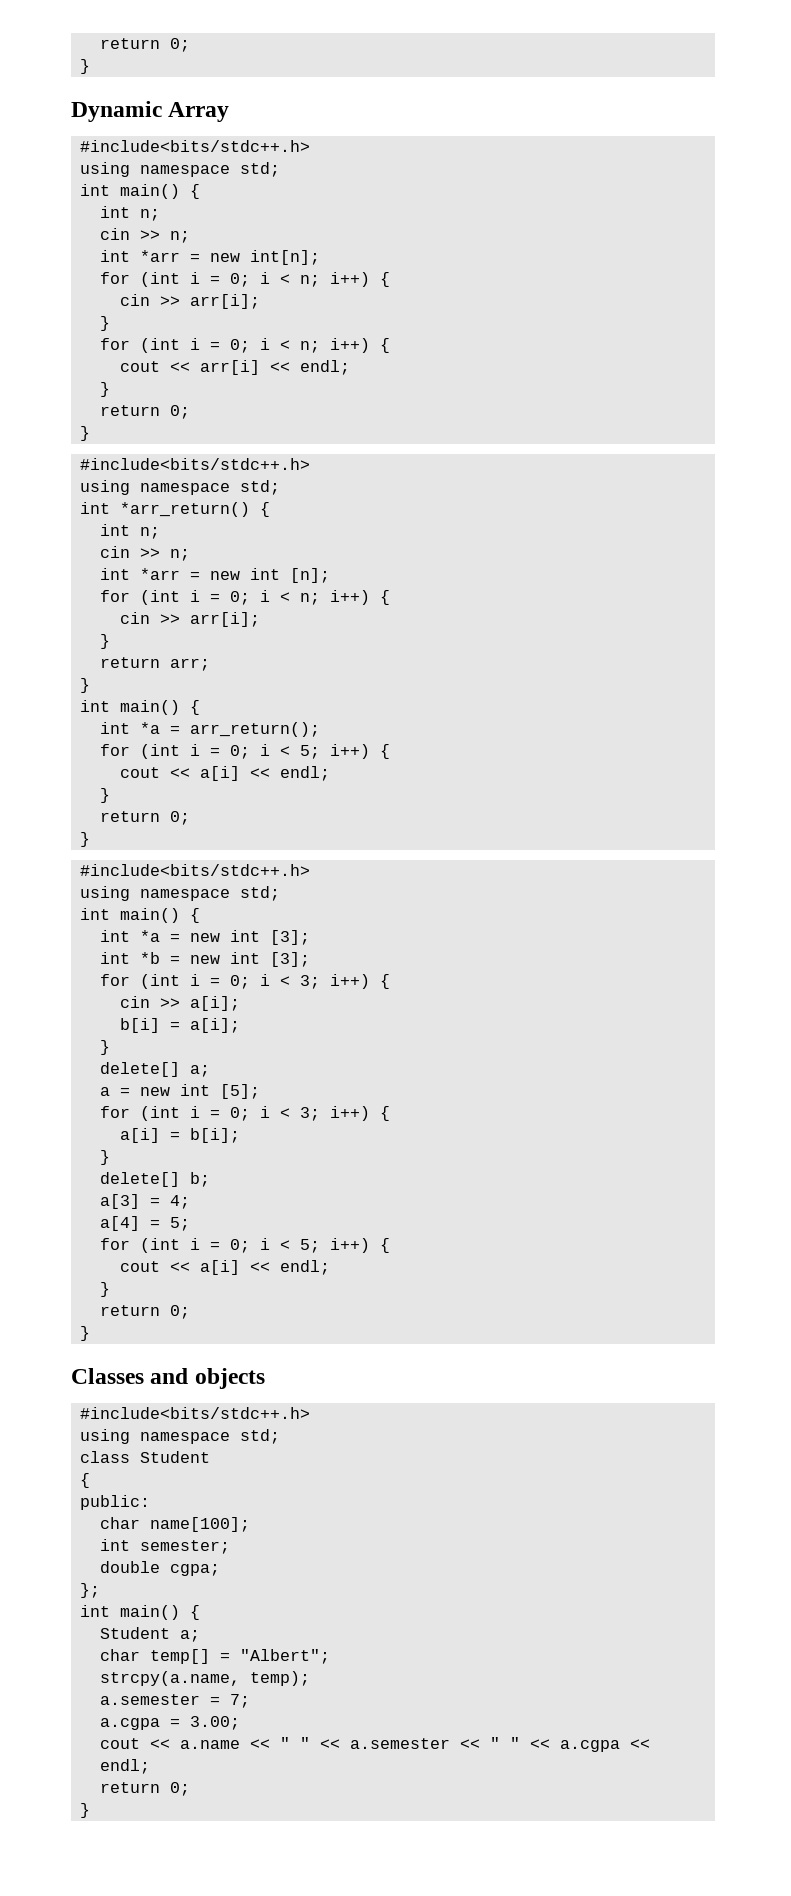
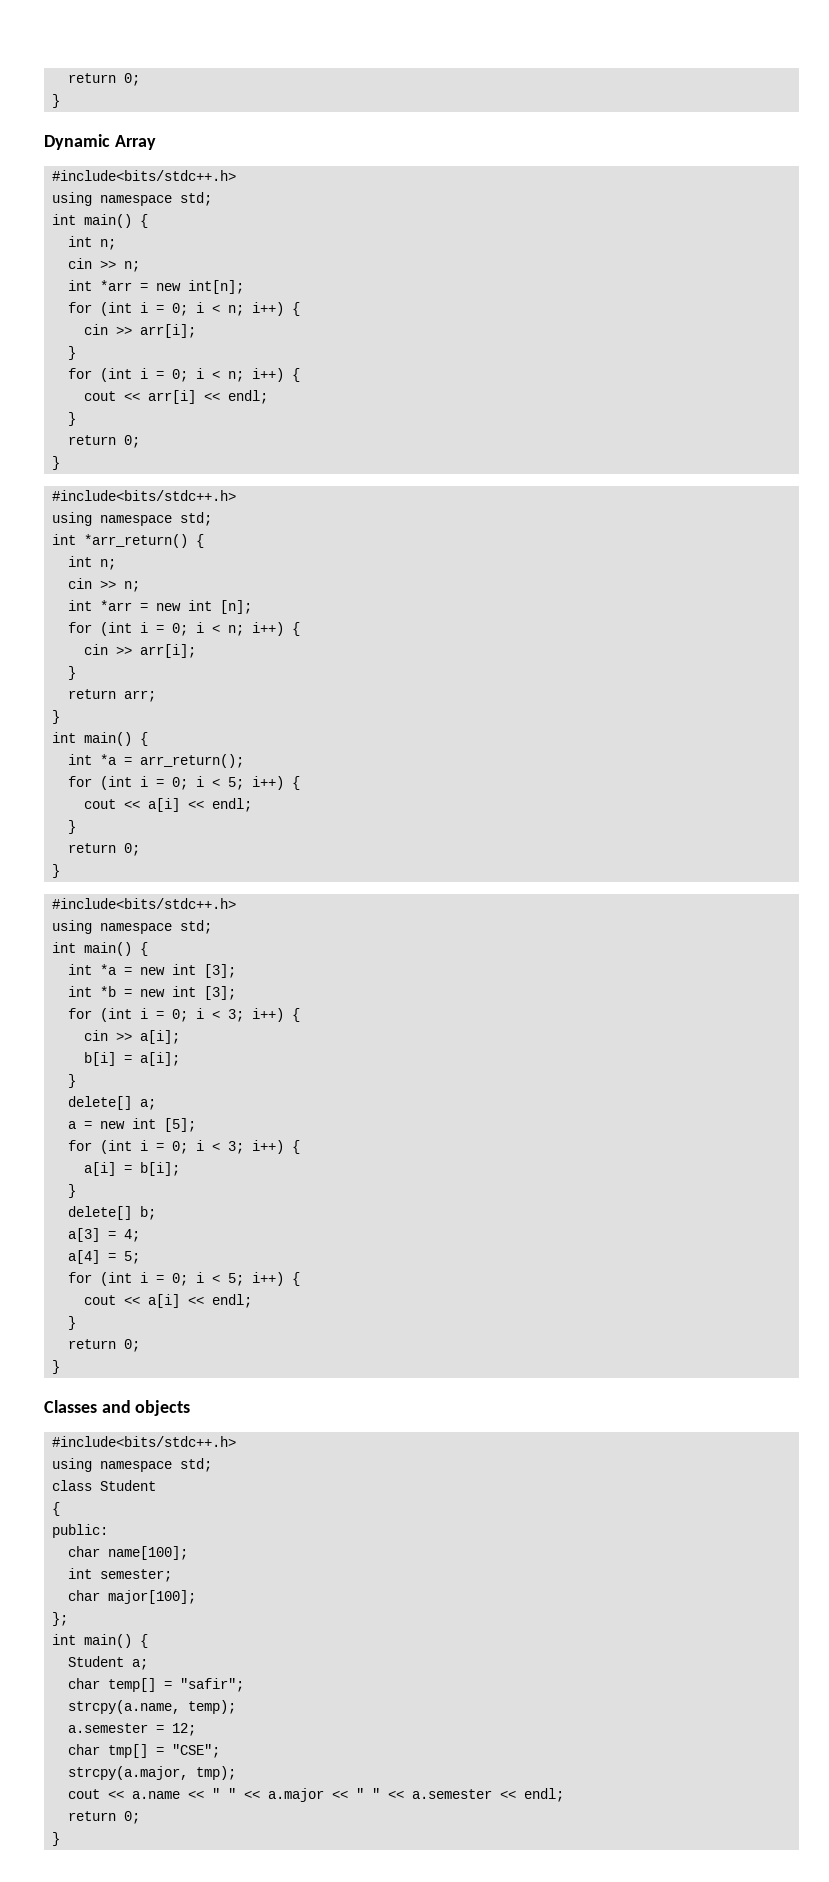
- double cgpa;
+ char major[100];
- char temp[] = "Albert";
+ char temp[] = "safir";
- a.semester = 7;
- a.cgpa = 3.00;
+ a.semester = 12;
+ char tmp[] = "CSE";
+ strcpy(a.major, tmp);
- cout << a.name << " " << a.semester << " " << a.cgpa << endl;
+ cout << a.name << " " << a.major << " " << a.semester << endl;

